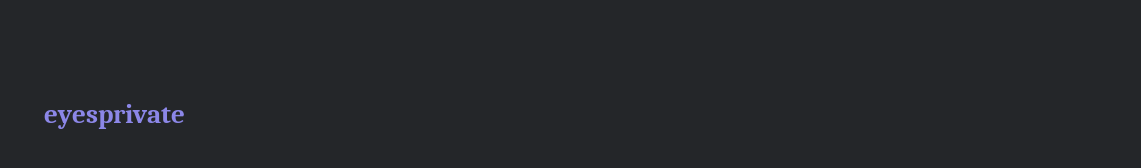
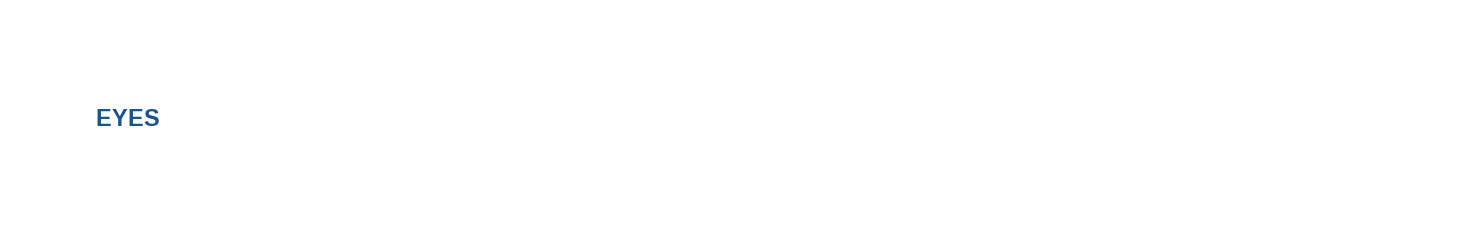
- eyesprivate
+ EYES

